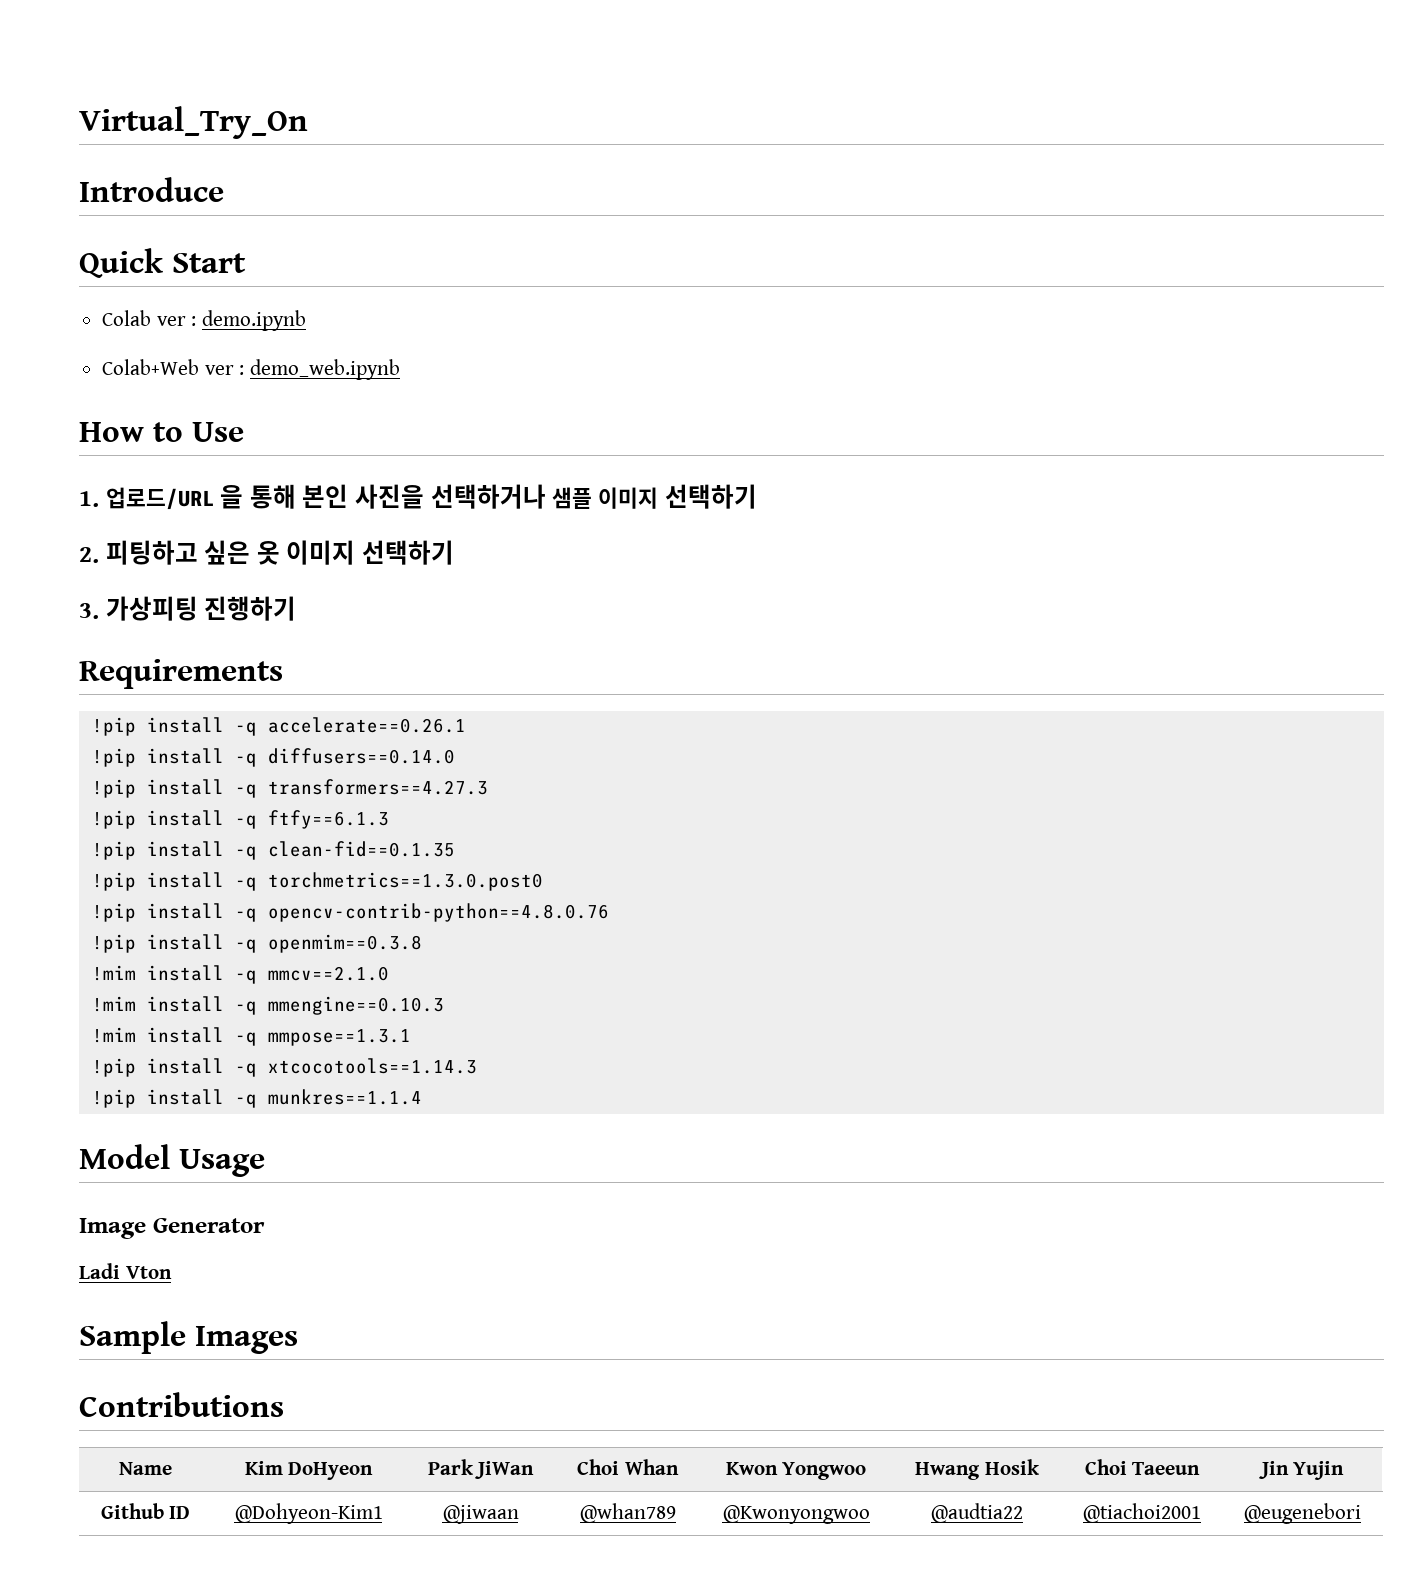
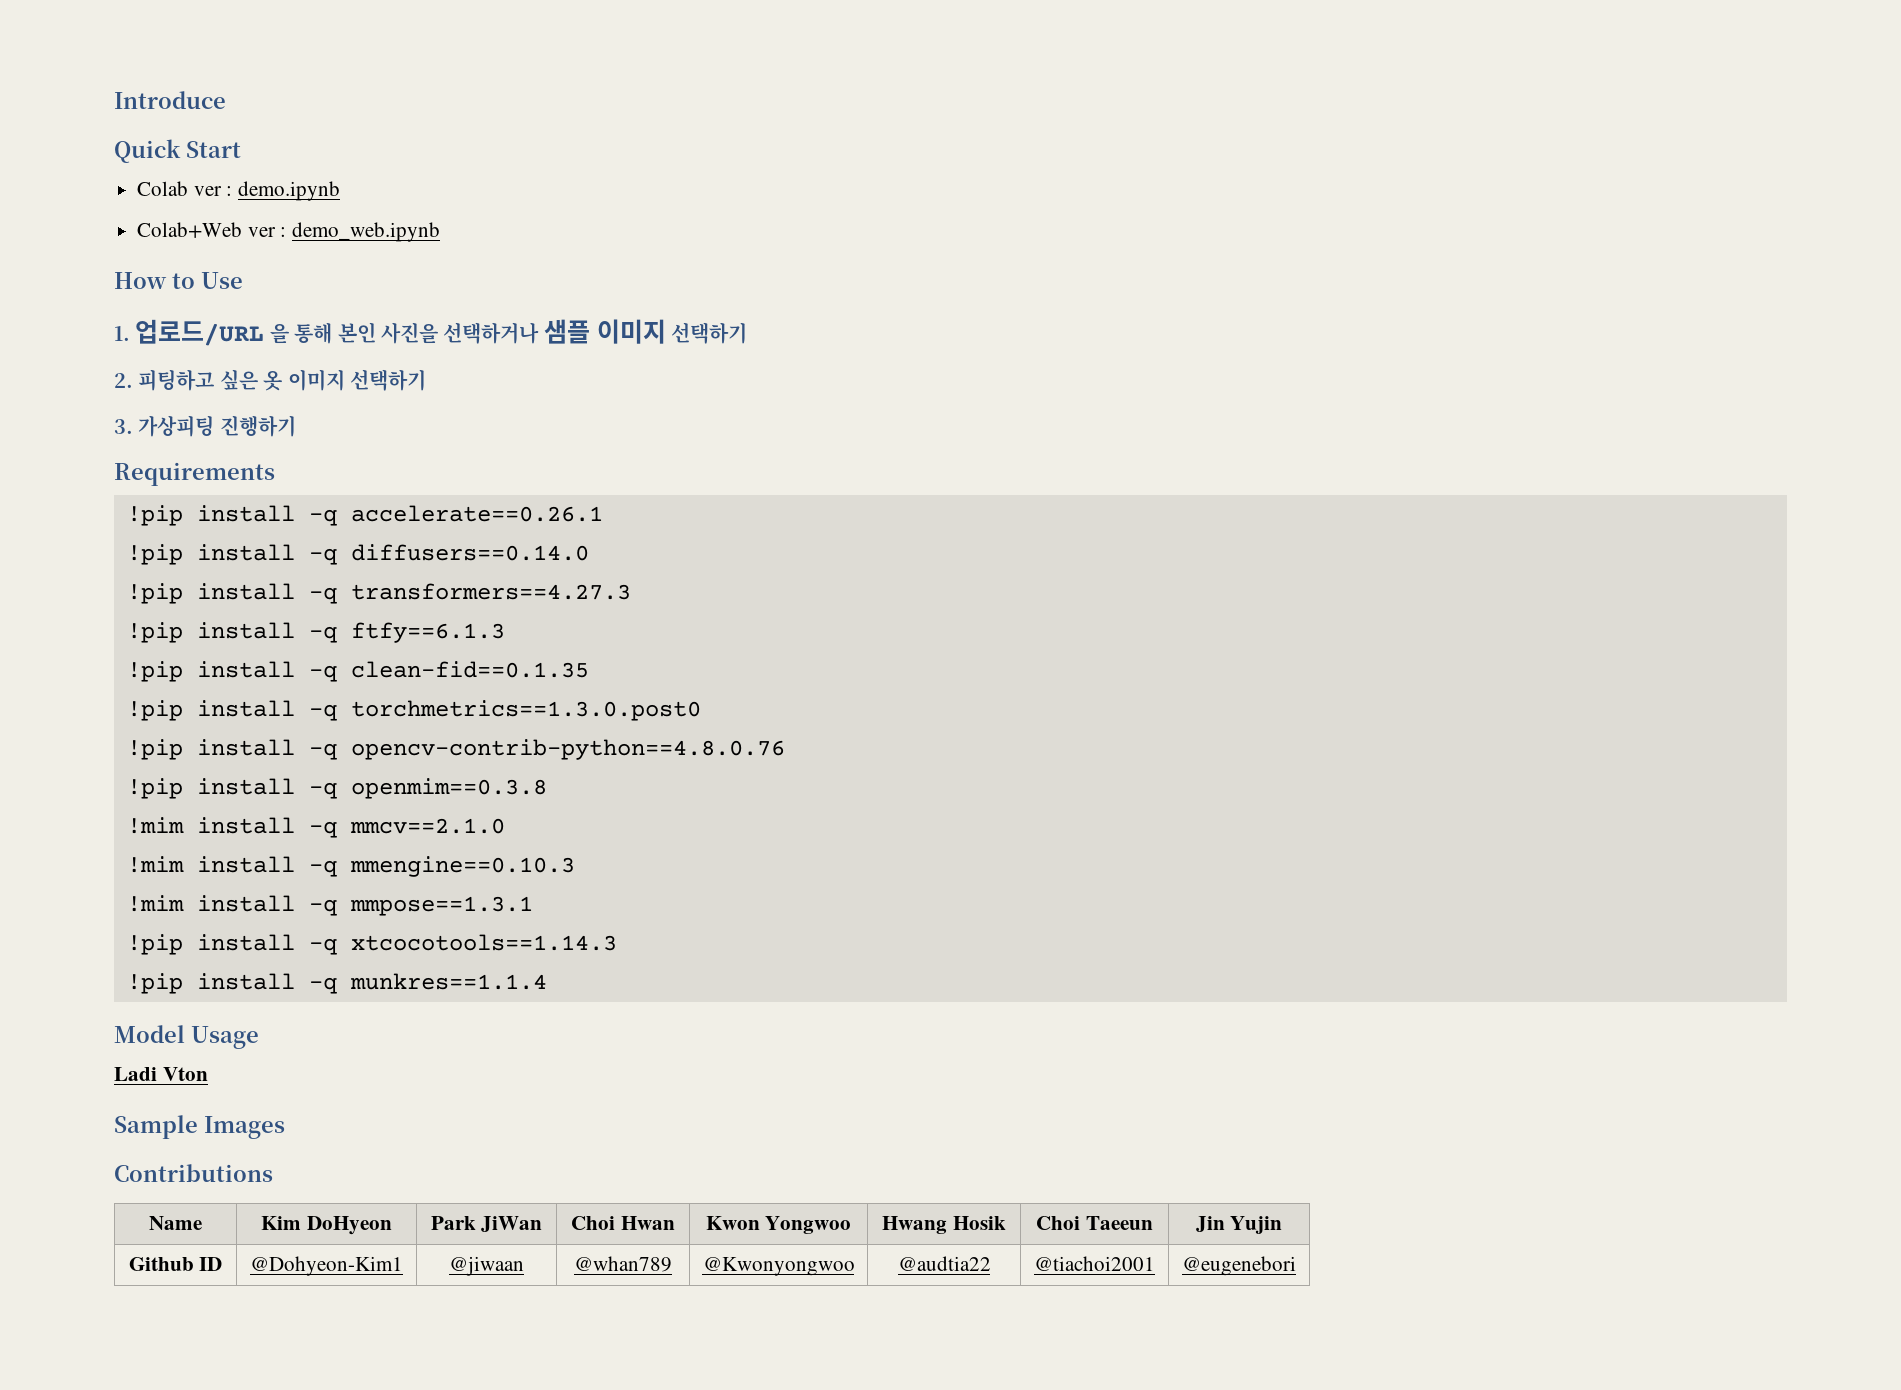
- Virtual_Try_On
- Image Generator
- Name | Kim DoHyeon | Park JiWan | Choi Whan | Kwon Yongwoo | Hwang Hosik | Choi Taeeun | Jin Yujin
+ Name | Kim DoHyeon | Park JiWan | Choi Hwan | Kwon Yongwoo | Hwang Hosik | Choi Taeeun | Jin Yujin

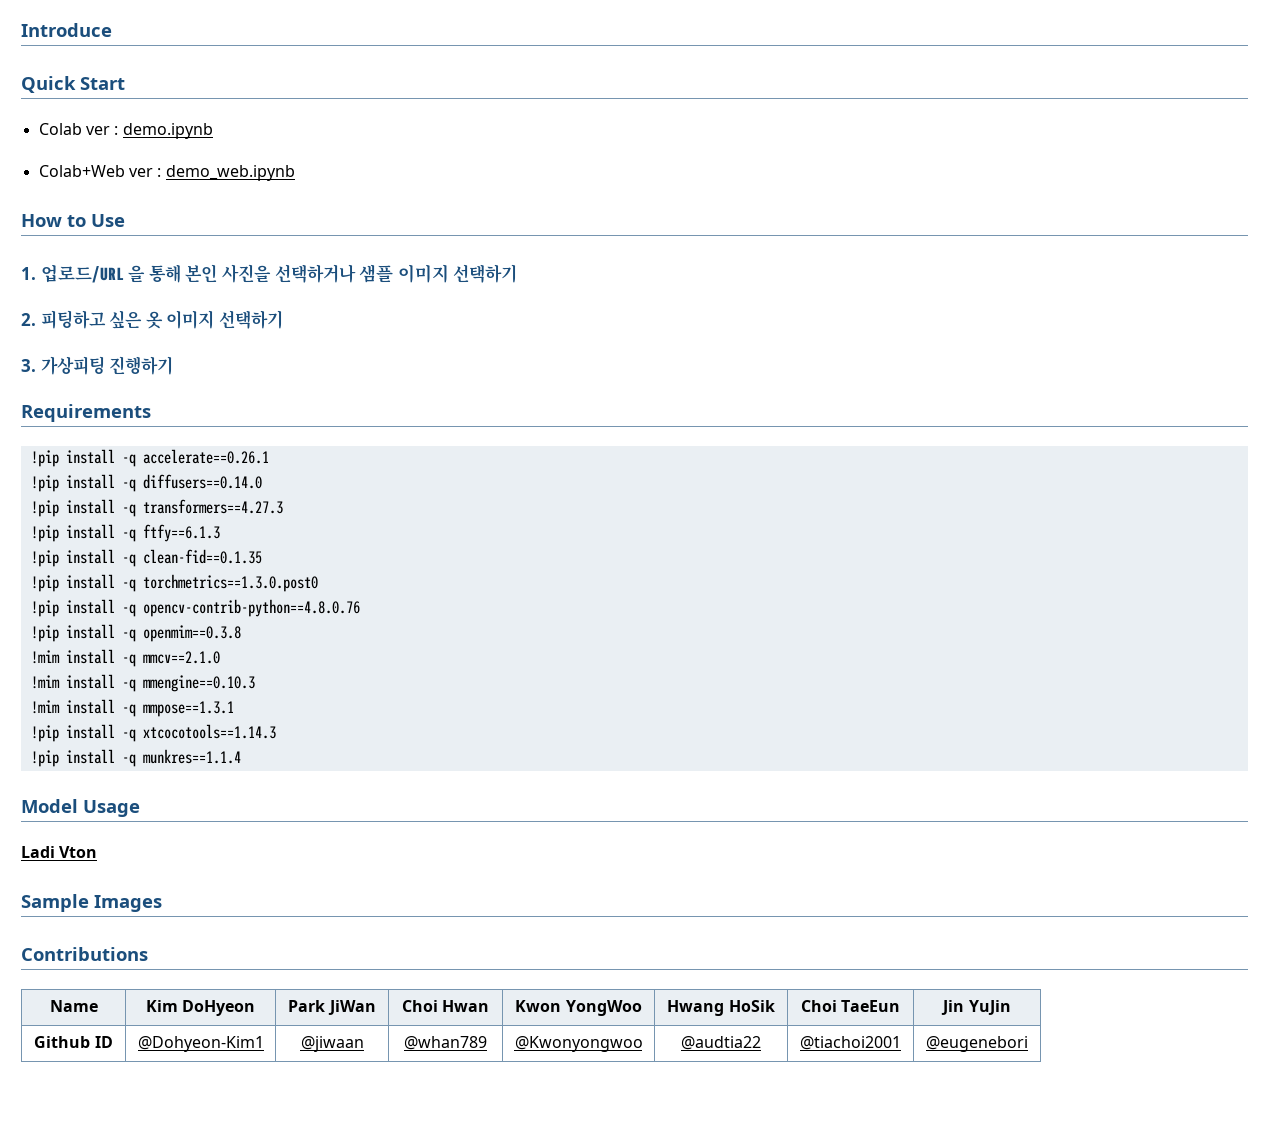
- Name | Kim DoHyeon | Park JiWan | Choi Hwan | Kwon Yongwoo | Hwang Hosik | Choi Taeeun | Jin Yujin
+ Name | Kim DoHyeon | Park JiWan | Choi Hwan | Kwon YongWoo | Hwang HoSik | Choi TaeEun | Jin YuJin

